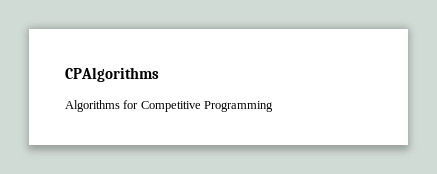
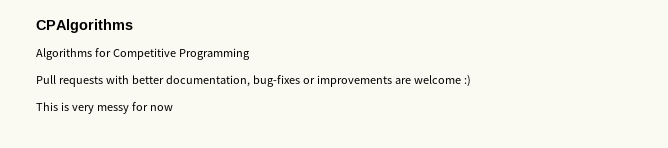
+ Pull requests with better documentation, bug-fixes or improvements are welcome :)
+ This is very messy for now

